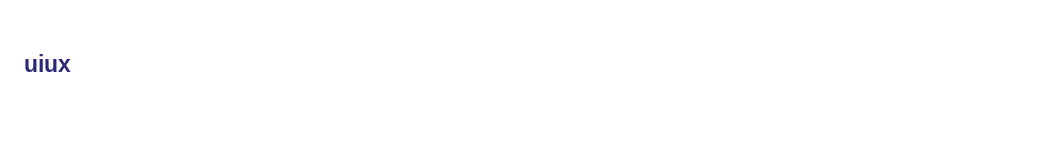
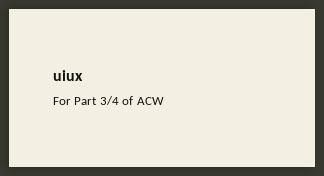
+ For Part 3/4 of ACW

